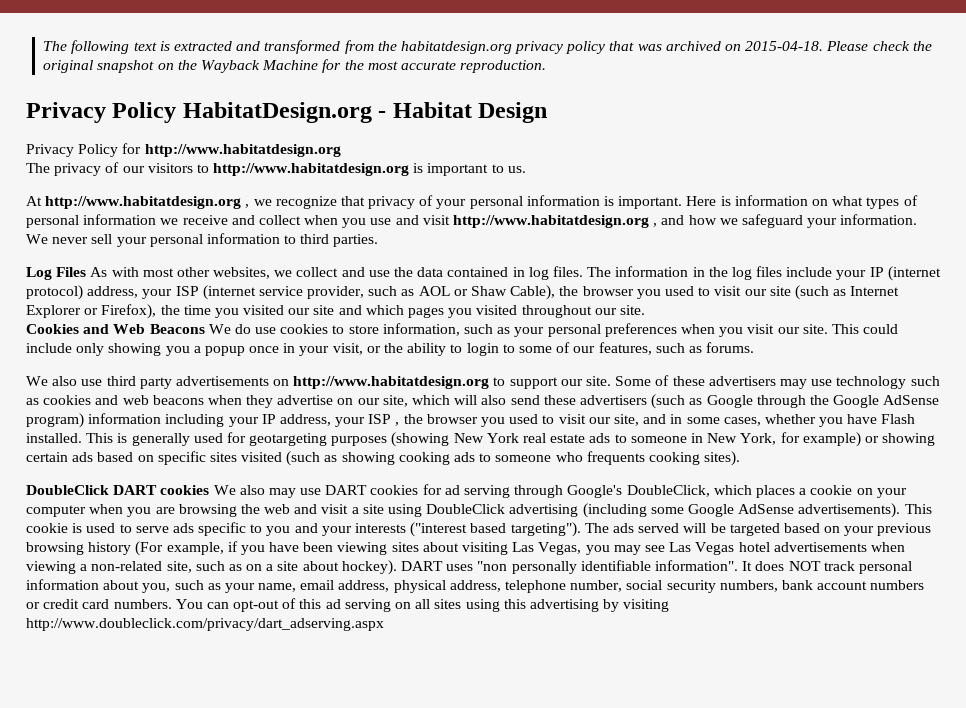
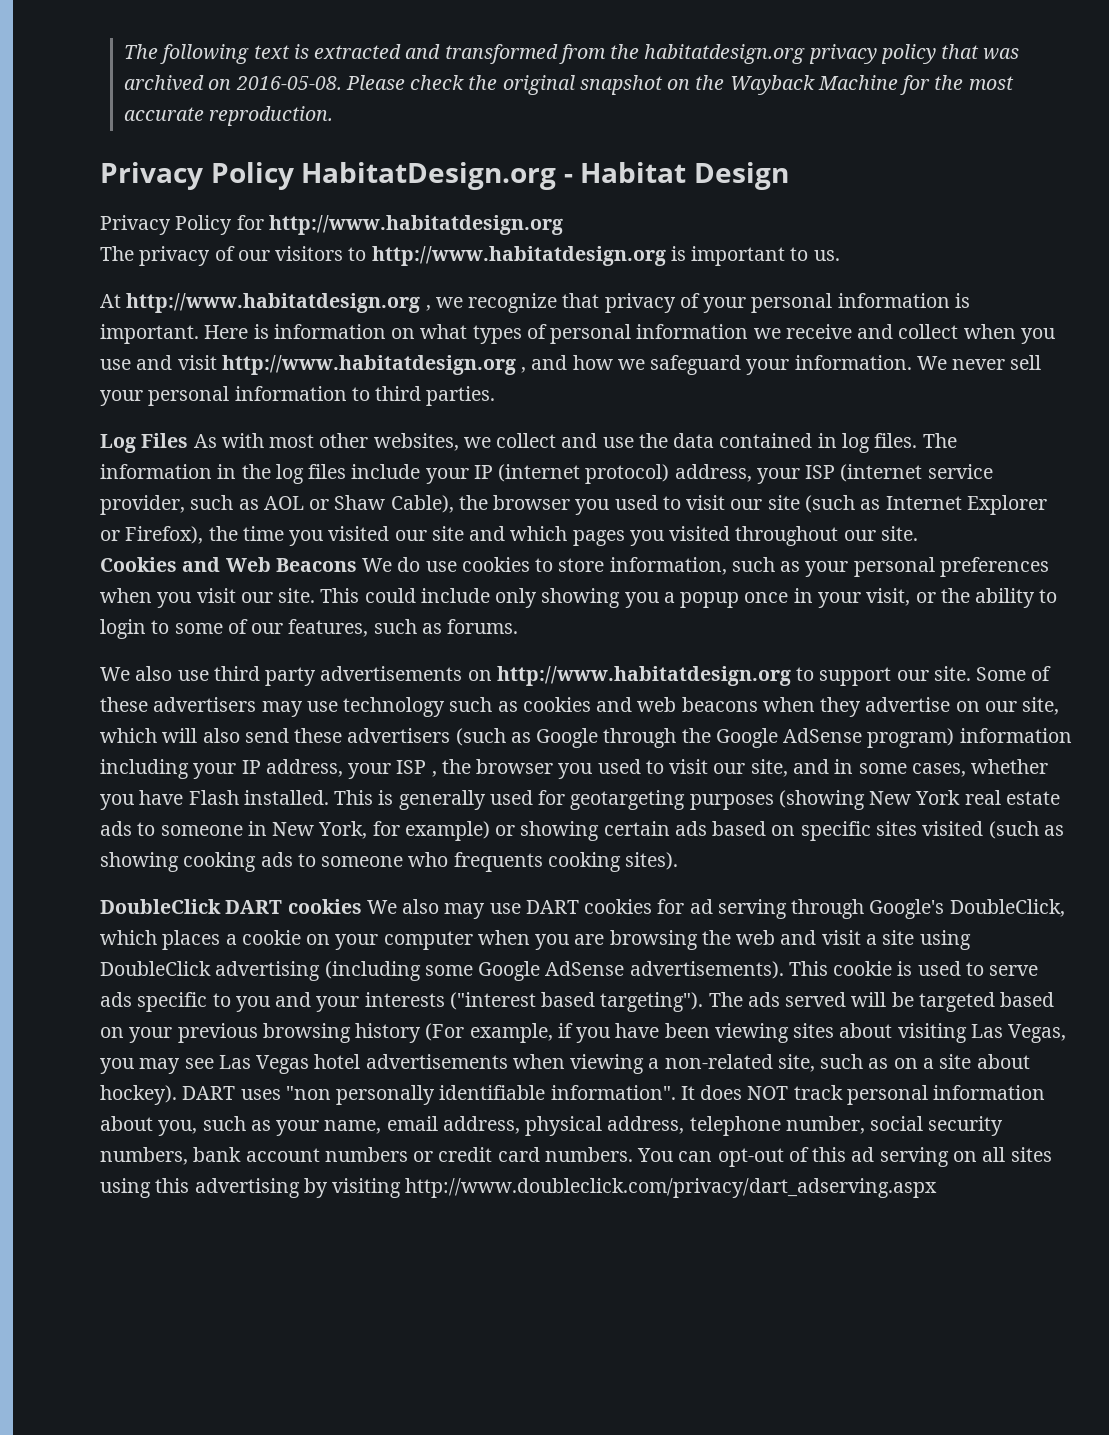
- The following text is extracted and transformed from the habitatdesign.org privacy policy that was archived on 2015-04-18.
+ The following text is extracted and transformed from the habitatdesign.org privacy policy that was archived on 2016-05-08.

